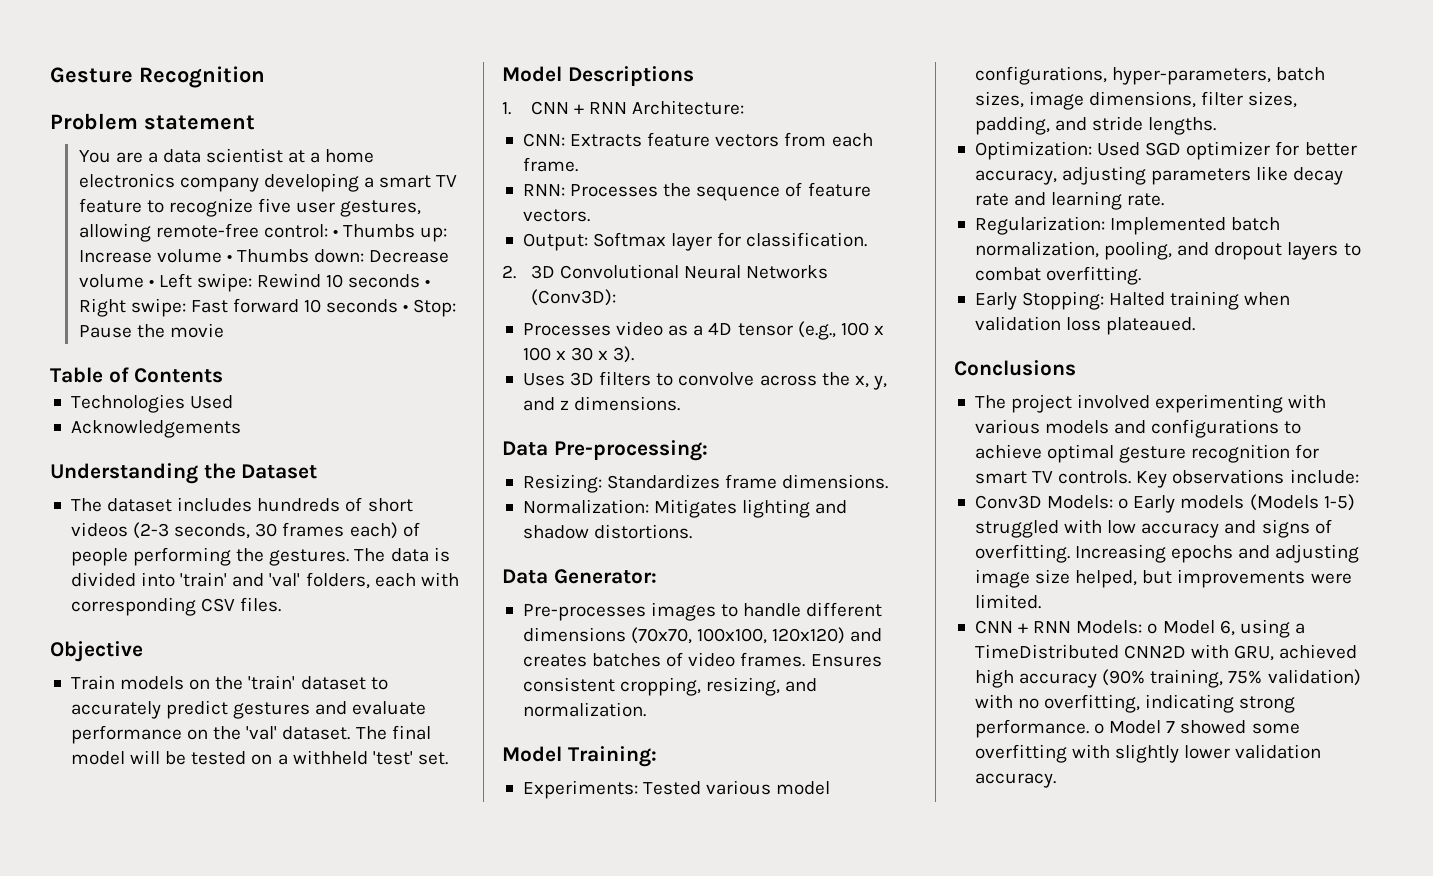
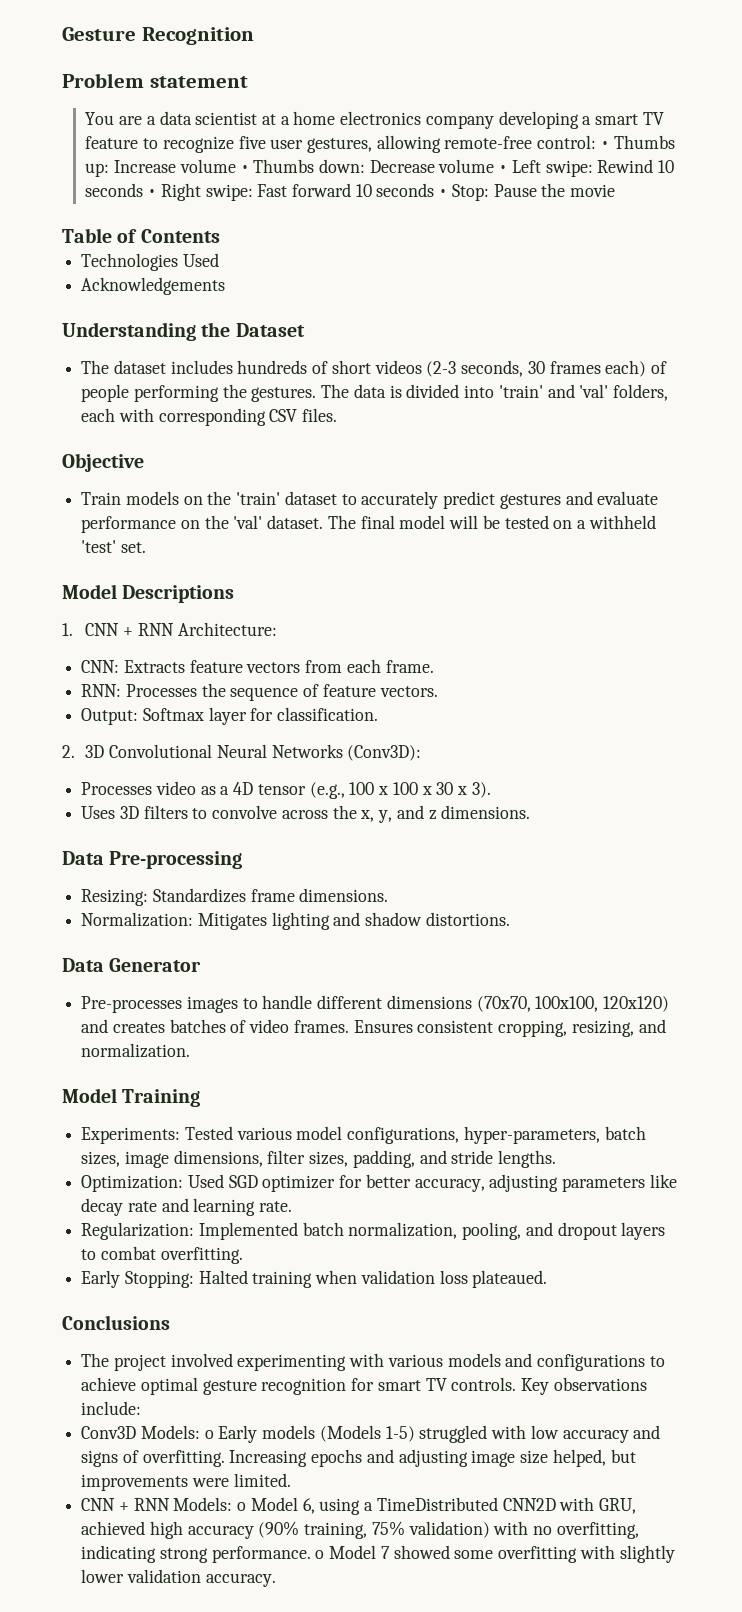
- Data Pre-processing:
+ Data Pre-processing
- Data Generator:
+ Data Generator
- Model Training:
+ Model Training

